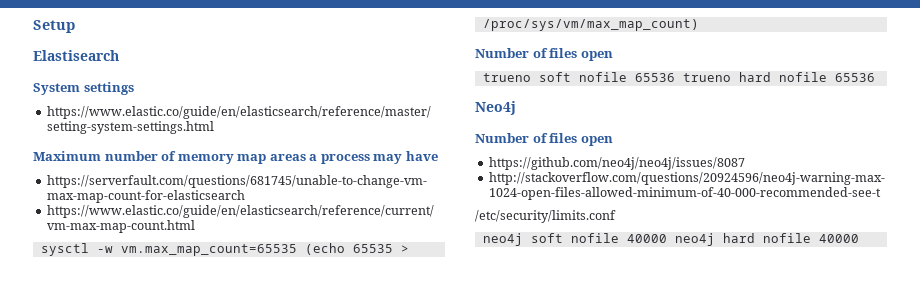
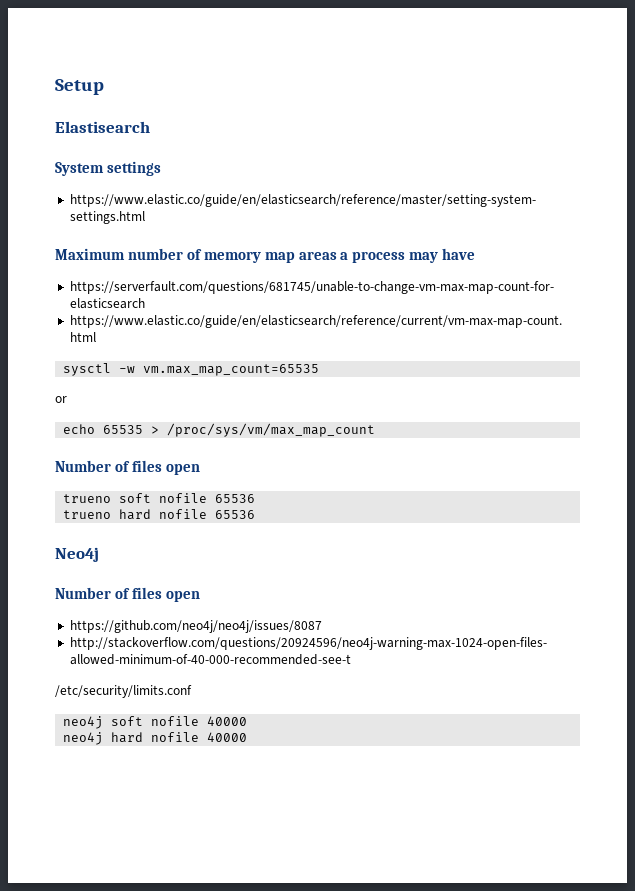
- sysctl -w vm.max_map_count=65535 (echo 65535 > /proc/sys/vm/max_map_count)
+ sysctl -w vm.max_map_count=65535
+ or
+ echo 65535 > /proc/sys/vm/max_map_count
- trueno soft nofile 65536 trueno hard nofile 65536
+ trueno soft nofile 65536
+ trueno hard nofile 65536
- neo4j soft nofile 40000 neo4j hard nofile 40000
+ neo4j soft nofile 40000
+ neo4j hard nofile 40000

